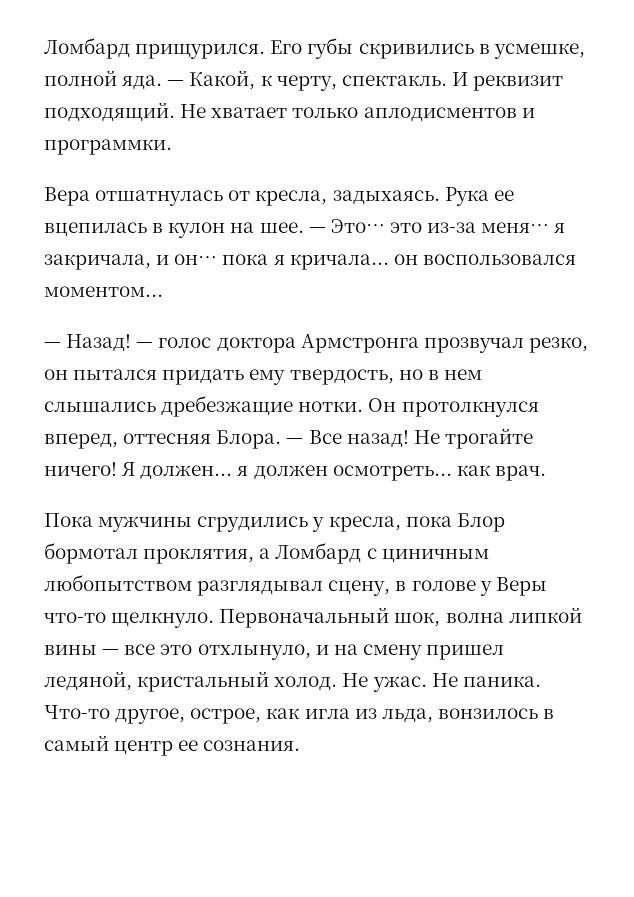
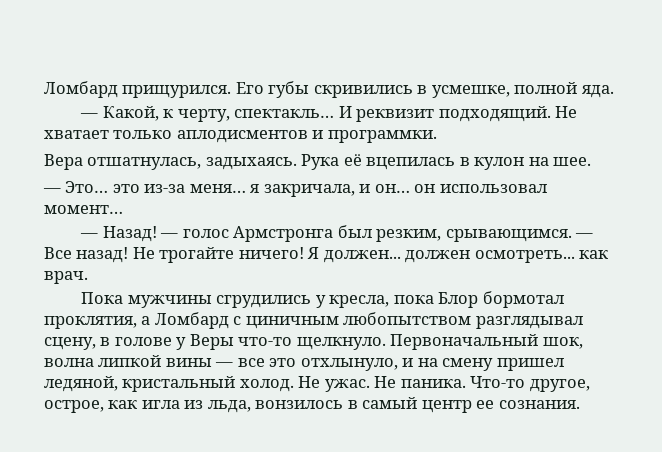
- Его губы скривились в усмешке, полной яда. — Какой, к черту, спектакль.
+ Его губы скривились в усмешке, полной яда.
+ — Какой, к черту, спектакль…
- Вера отшатнулась от кресла, задыхаясь.
+ Вера отшатнулась, задыхаясь.
- Рука ее вцепилась в кулон на шее. — Это… это из-за меня… я закричала, и он… пока я кричала... он воспользовался моментом...
- — Назад! — голос доктора Армстронга прозвучал резко, он пытался придать ему твердость, но в нем слышались дребезжащие нотки. Он протолкнулся вперед, оттесняя Блора.
+ Рука её вцепилась в кулон на шее.
+ — Это… это из-за меня… я закричала, и он… он использовал момент…
+ — Назад! — голос Армстронга был резким, срывающимся.
- Я должен... я должен осмотреть... как врач.
+ Я должен... должен осмотреть... как врач.

